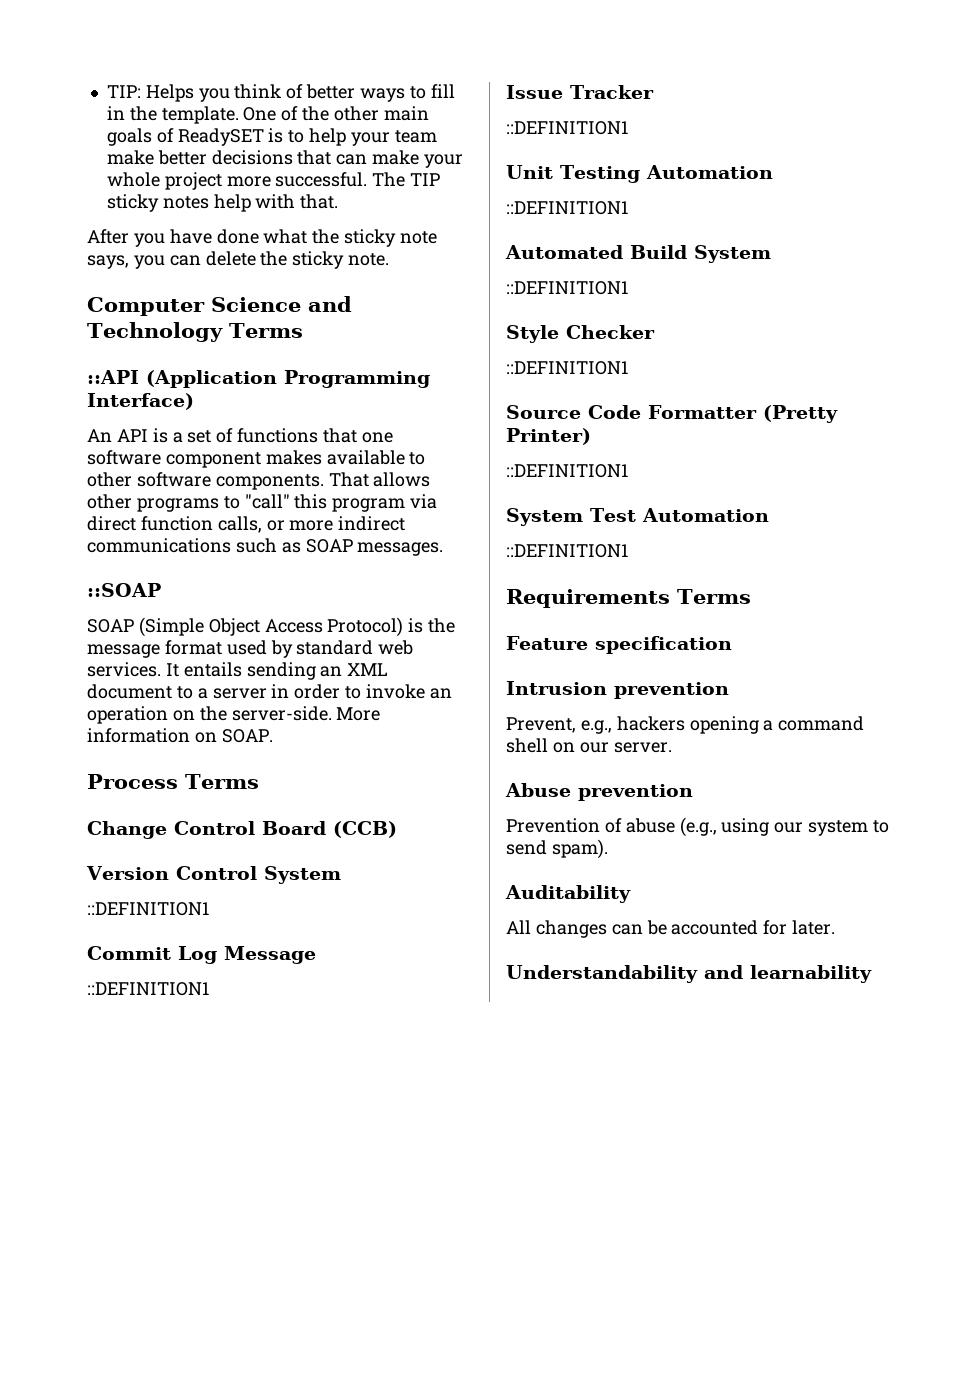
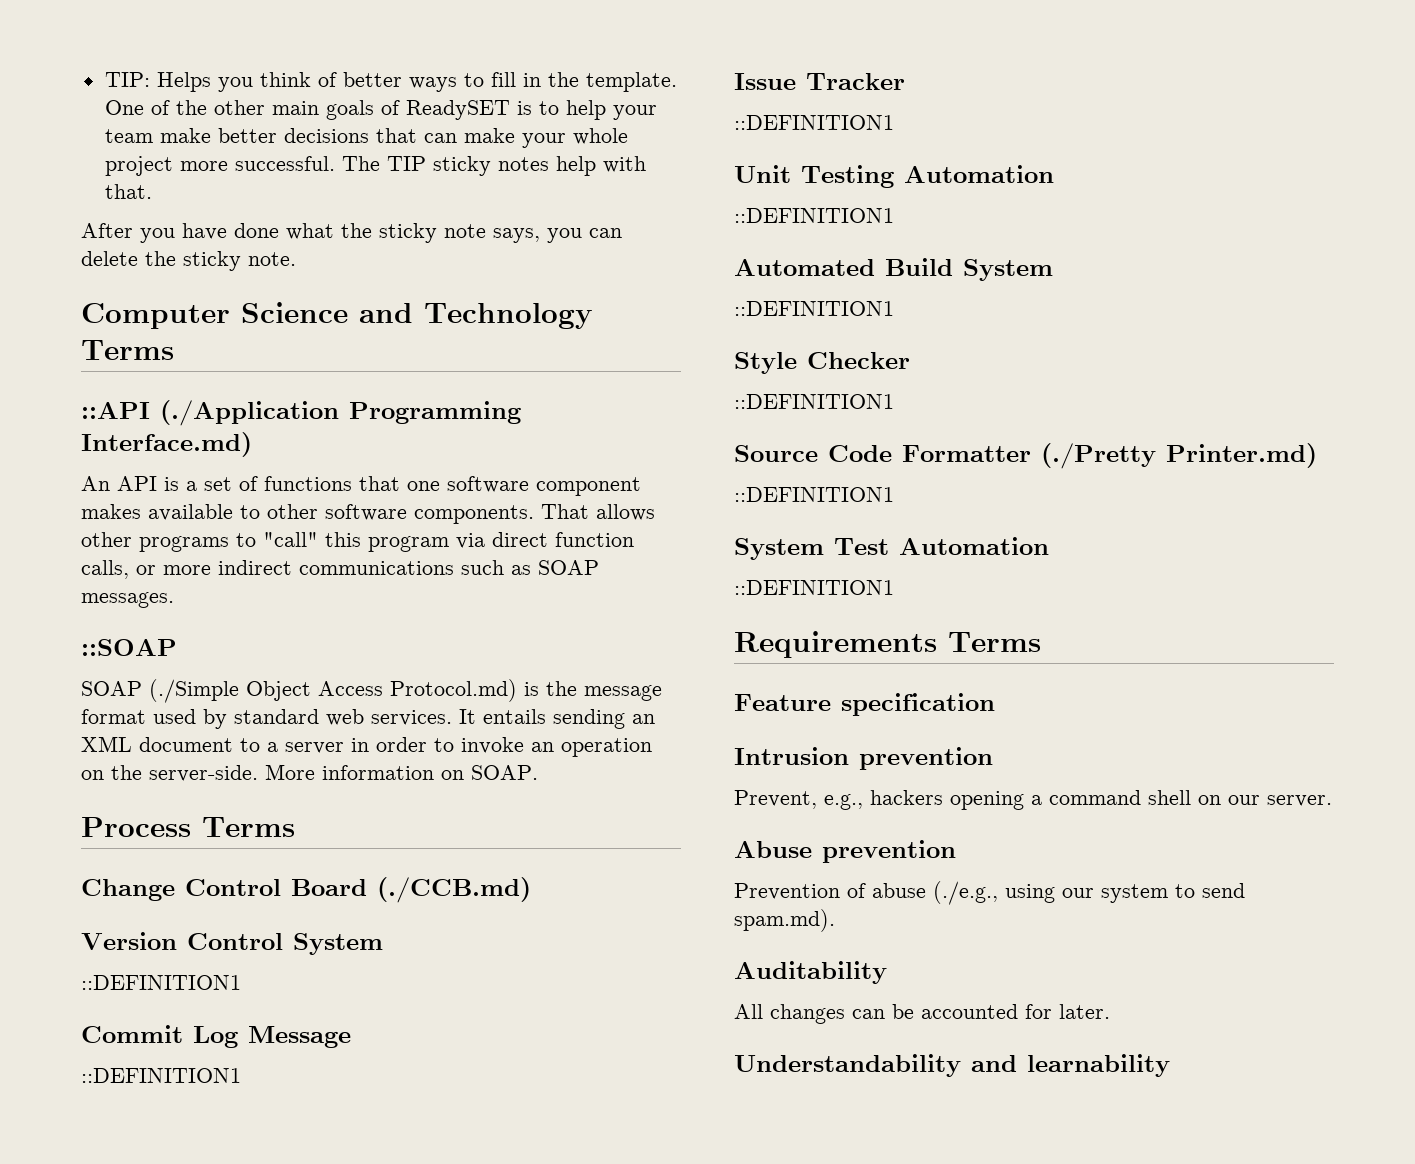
- ::API (Application Programming Interface)
+ ::API (./Application Programming Interface.md)
- SOAP (Simple Object Access Protocol) is the message format used by standard web services.
+ SOAP (./Simple Object Access Protocol.md) is the message format used by standard web services.
- Change Control Board (CCB)
+ Change Control Board (./CCB.md)
- Source Code Formatter (Pretty Printer)
+ Source Code Formatter (./Pretty Printer.md)
- Prevention of abuse (e.g., using our system to send spam).
+ Prevention of abuse (./e.g., using our system to send spam.md).

